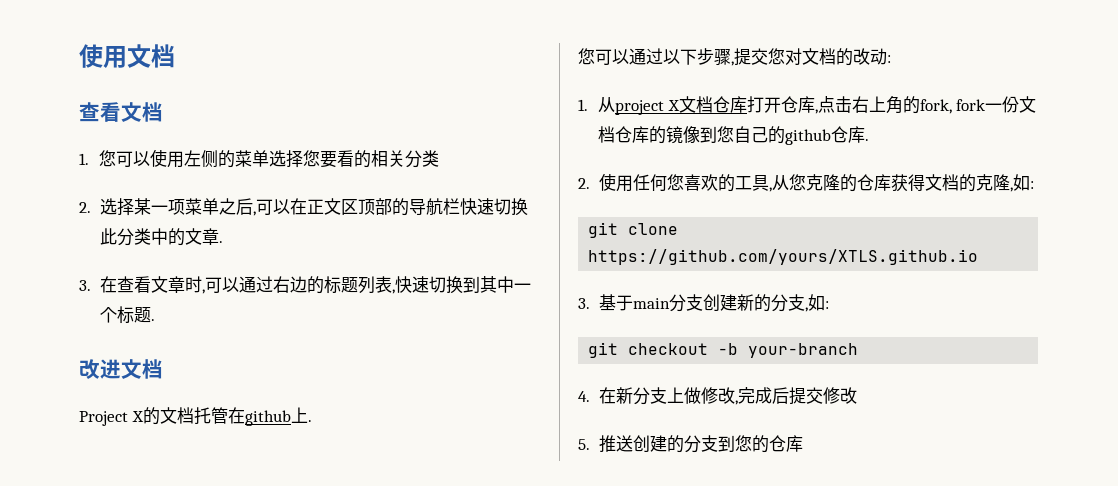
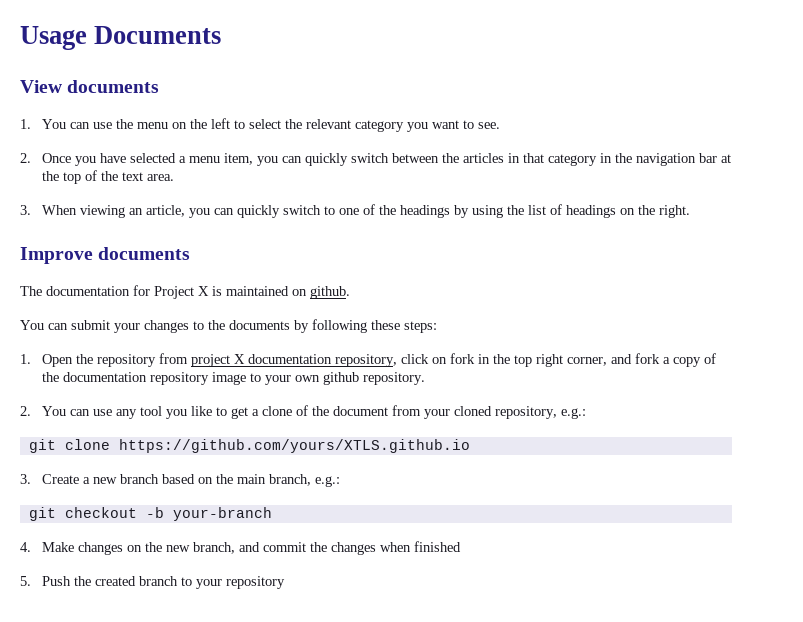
- 使用文档
- 查看文档
- 1.您可以使用左侧的菜单选择您要看的相关分类
- 2.选择某一项菜单之后,可以在正文区顶部的导航栏快速切换此分类中的文章.
- 3.在查看文章时,可以通过右边的标题列表,快速切换到其中一个标题.
- 改进文档
- Project X的文档托管在github上.
- 您可以通过以下步骤,提交您对文档的改动:
- 1.从project X文档仓库打开仓库,点击右上角的fork, fork一份文档仓库的镜像到您自己的github仓库.
- 2.使用任何您喜欢的工具,从您克隆的仓库获得文档的克隆,如:
+ Usage Documents
+ View documents
+ 1. You can use the menu on the left to select the relevant category you want to see.
+ 2. Once you have selected a menu item, you can quickly switch between the articles in that category in the navigation bar at the top of the text area.
+ 3. When viewing an article, you can quickly switch to one of the headings by using the list of headings on the right.
+ Improve documents
+ The documentation for Project X is maintained on github.
+ You can submit your changes to the documents by following these steps:
+ 1. Open the repository from project X documentation repository, click on fork in the top right corner, and fork a copy of the documentation repository image to your own github repository.
+ 2. You can use any tool you like to get a clone of the document from your cloned repository, e.g.:
  git clone https://github.com/yours/XTLS.github.io
- 3.基于main分支创建新的分支,如:
+ 3. Create a new branch based on the main branch, e.g.:
- 4.在新分支上做修改,完成后提交修改
- 5.推送创建的分支到您的仓库
+ 4. Make changes on the new branch, and commit the changes when finished
+ 5. Push the created branch to your repository

